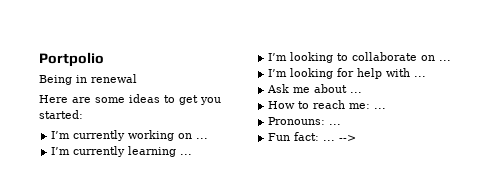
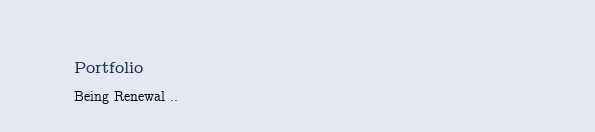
- Portpolio
+ Portfolio
- Being in renewal
- Here are some ideas to get you started:
- I’m currently working on ...
- I’m currently learning ...
- I’m looking to collaborate on ...
- I’m looking for help with ...
- Ask me about ...
- How to reach me: ...
- Pronouns: ...
- Fun fact: ... -->
+ Being Renewal ..

